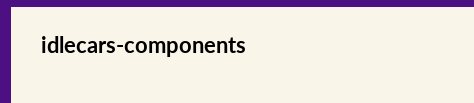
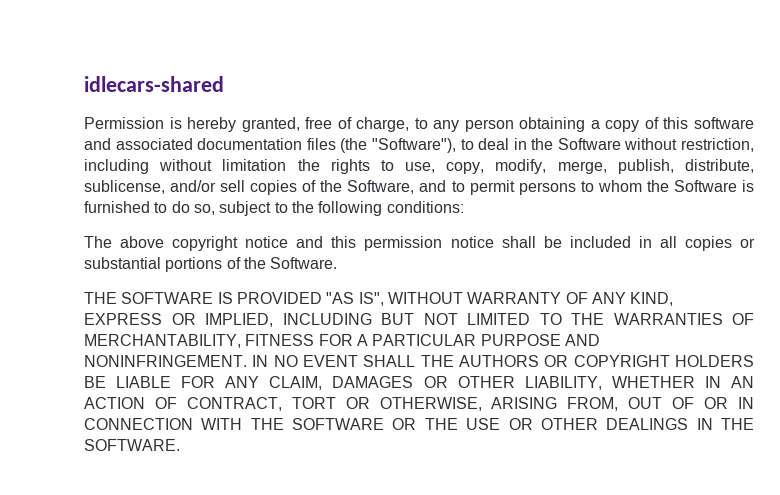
- idlecars-components
+ idlecars-shared
+ Permission is hereby granted, free of charge, to any person obtaining a copy of this software and associated documentation files (the "Software"), to deal in the Software without restriction, including without limitation the rights to use, copy, modify, merge, publish, distribute, sublicense, and/or sell copies of the Software, and to permit persons to whom the Software is furnished to do so, subject to the following conditions:
+ The above copyright notice and this permission notice shall be included in all copies or substantial portions of the Software.
+ THE SOFTWARE IS PROVIDED "AS IS", WITHOUT WARRANTY OF ANY KIND, EXPRESS OR IMPLIED, INCLUDING BUT NOT LIMITED TO THE WARRANTIES OF MERCHANTABILITY, FITNESS FOR A PARTICULAR PURPOSE AND NONINFRINGEMENT. IN NO EVENT SHALL THE AUTHORS OR COPYRIGHT HOLDERS BE LIABLE FOR ANY CLAIM, DAMAGES OR OTHER LIABILITY, WHETHER IN AN ACTION OF CONTRACT, TORT OR OTHERWISE, ARISING FROM, OUT OF OR IN CONNECTION WITH THE SOFTWARE OR THE USE OR OTHER DEALINGS IN THE SOFTWARE.

